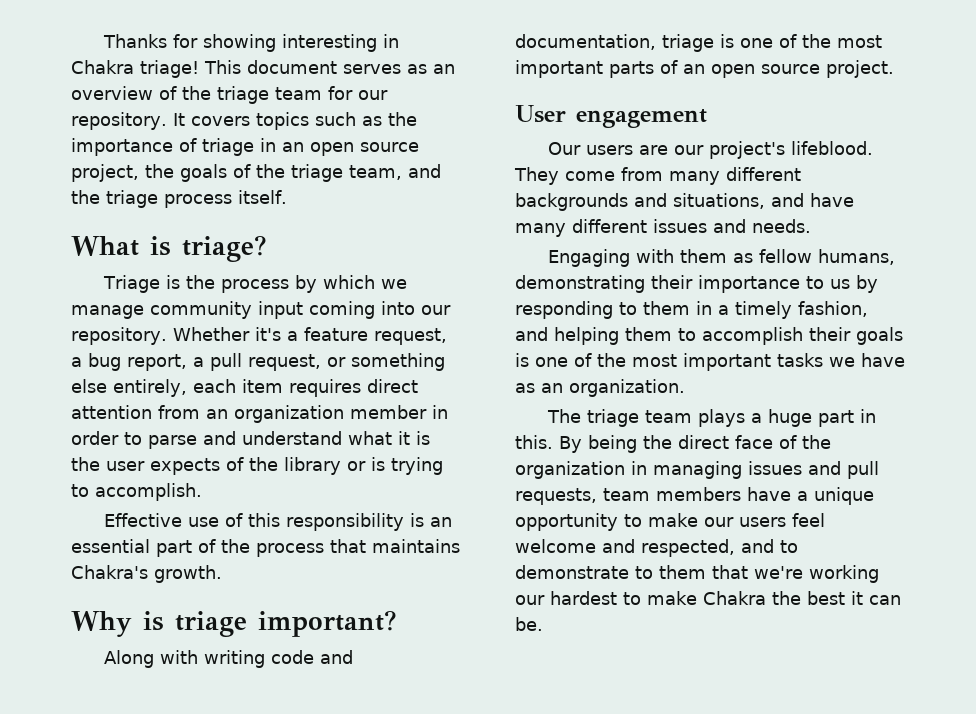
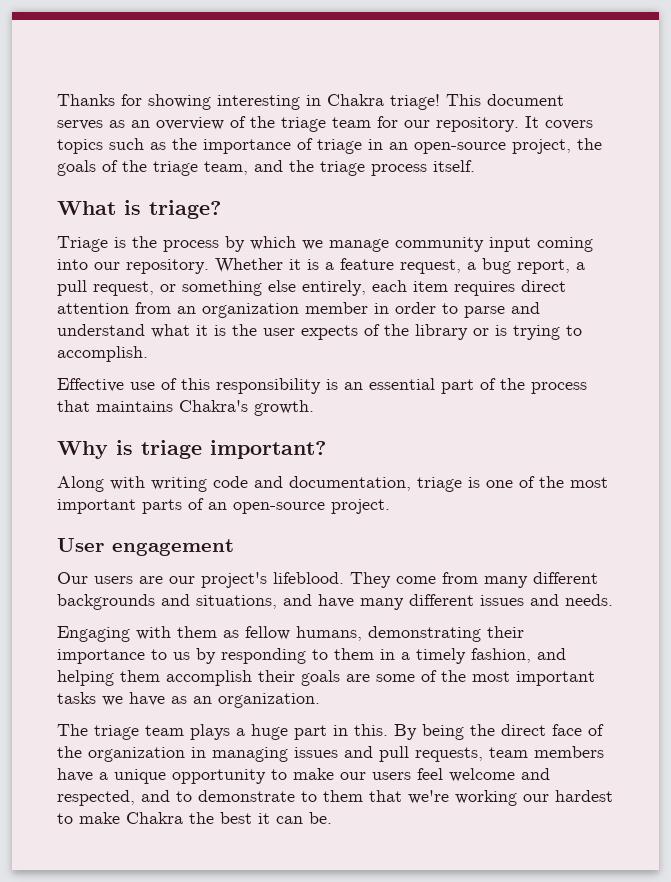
- It covers topics such as the importance of triage in an open source project, the goals of the triage team, and the triage process itself.
+ It covers topics such as the importance of triage in an open-source project, the goals of the triage team, and the triage process itself.
- Whether it's a feature request, a bug report, a pull request, or something else entirely, each item requires direct attention from an organization member in order to parse and understand what it is the user expects of the library or is trying to accomplish.
+ Whether it is a feature request, a bug report, a pull request, or something else entirely, each item requires direct attention from an organization member in order to parse and understand what it is the user expects of the library or is trying to accomplish.
- Along with writing code and documentation, triage is one of the most important parts of an open source project.
+ Along with writing code and documentation, triage is one of the most important parts of an open-source project.
- Engaging with them as fellow humans, demonstrating their importance to us by responding to them in a timely fashion, and helping them to accomplish their goals is one of the most important tasks we have as an organization.
+ Engaging with them as fellow humans, demonstrating their importance to us by responding to them in a timely fashion, and helping them accomplish their goals are some of the most important tasks we have as an organization.

